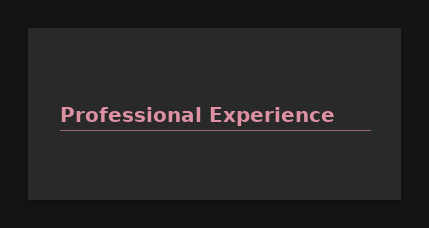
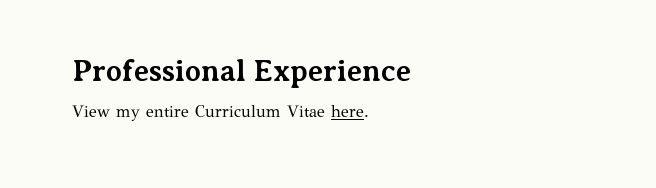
+ View my entire Curriculum Vitae here.

